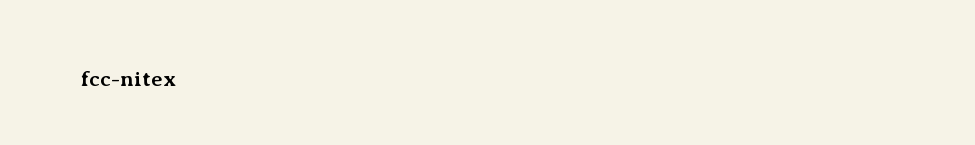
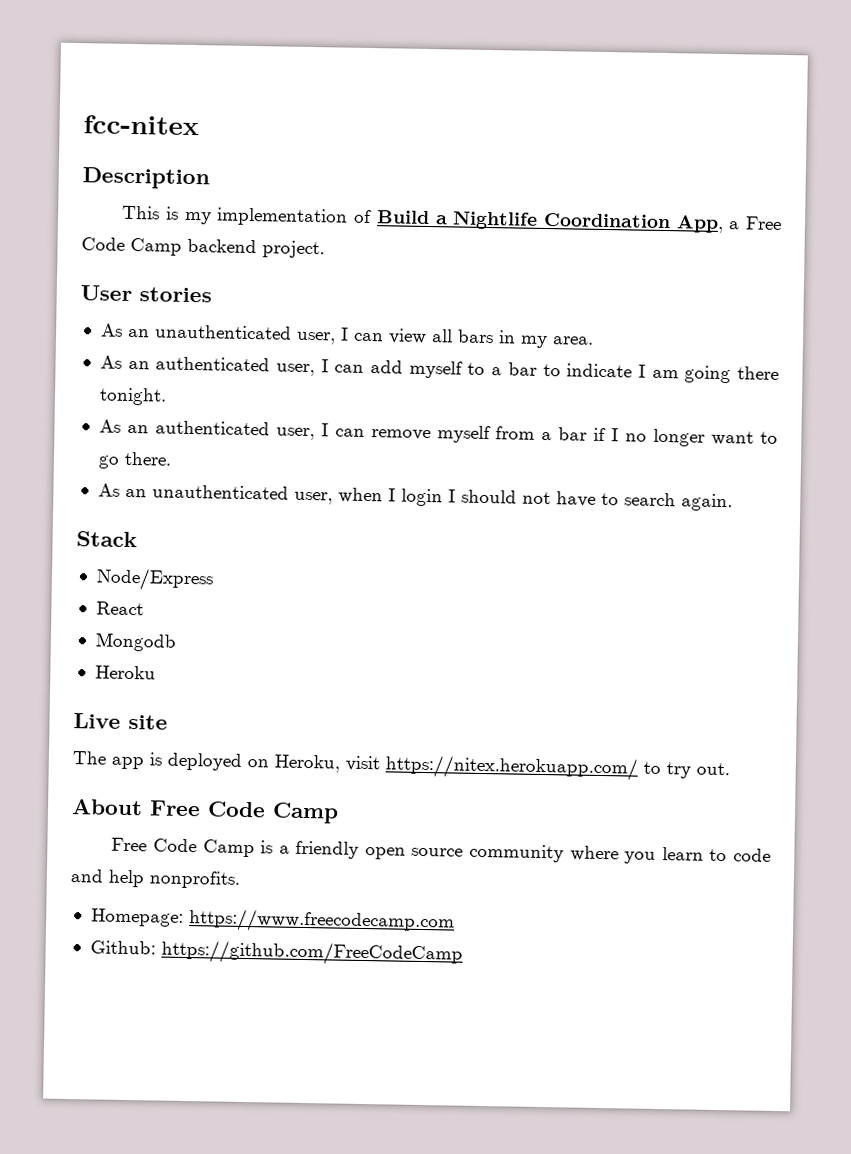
+ Description
+ This is my implementation of Build a Nightlife Coordination App, a Free Code Camp backend project.
+ User stories
+ As an unauthenticated user, I can view all bars in my area.
+ As an authenticated user, I can add myself to a bar to indicate I am going there tonight.
+ As an authenticated user, I can remove myself from a bar if I no longer want to go there.
+ As an unauthenticated user, when I login I should not have to search again.
+ Stack
+ Node/Express
+ React
+ Mongodb
+ Heroku
+ Live site
+ The app is deployed on Heroku, visit https://nitex.herokuapp.com/ to try out.
+ About Free Code Camp
+ Free Code Camp is a friendly open source community where you learn to code and help nonprofits.
+ Homepage: https://www.freecodecamp.com
+ Github: https://github.com/FreeCodeCamp

